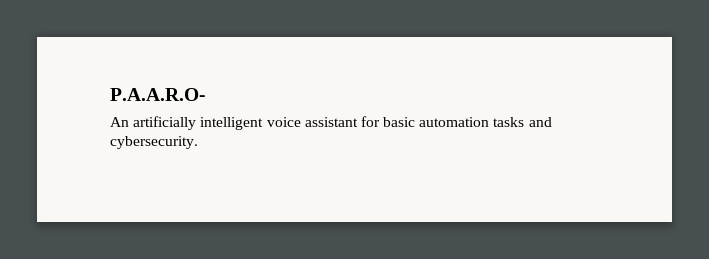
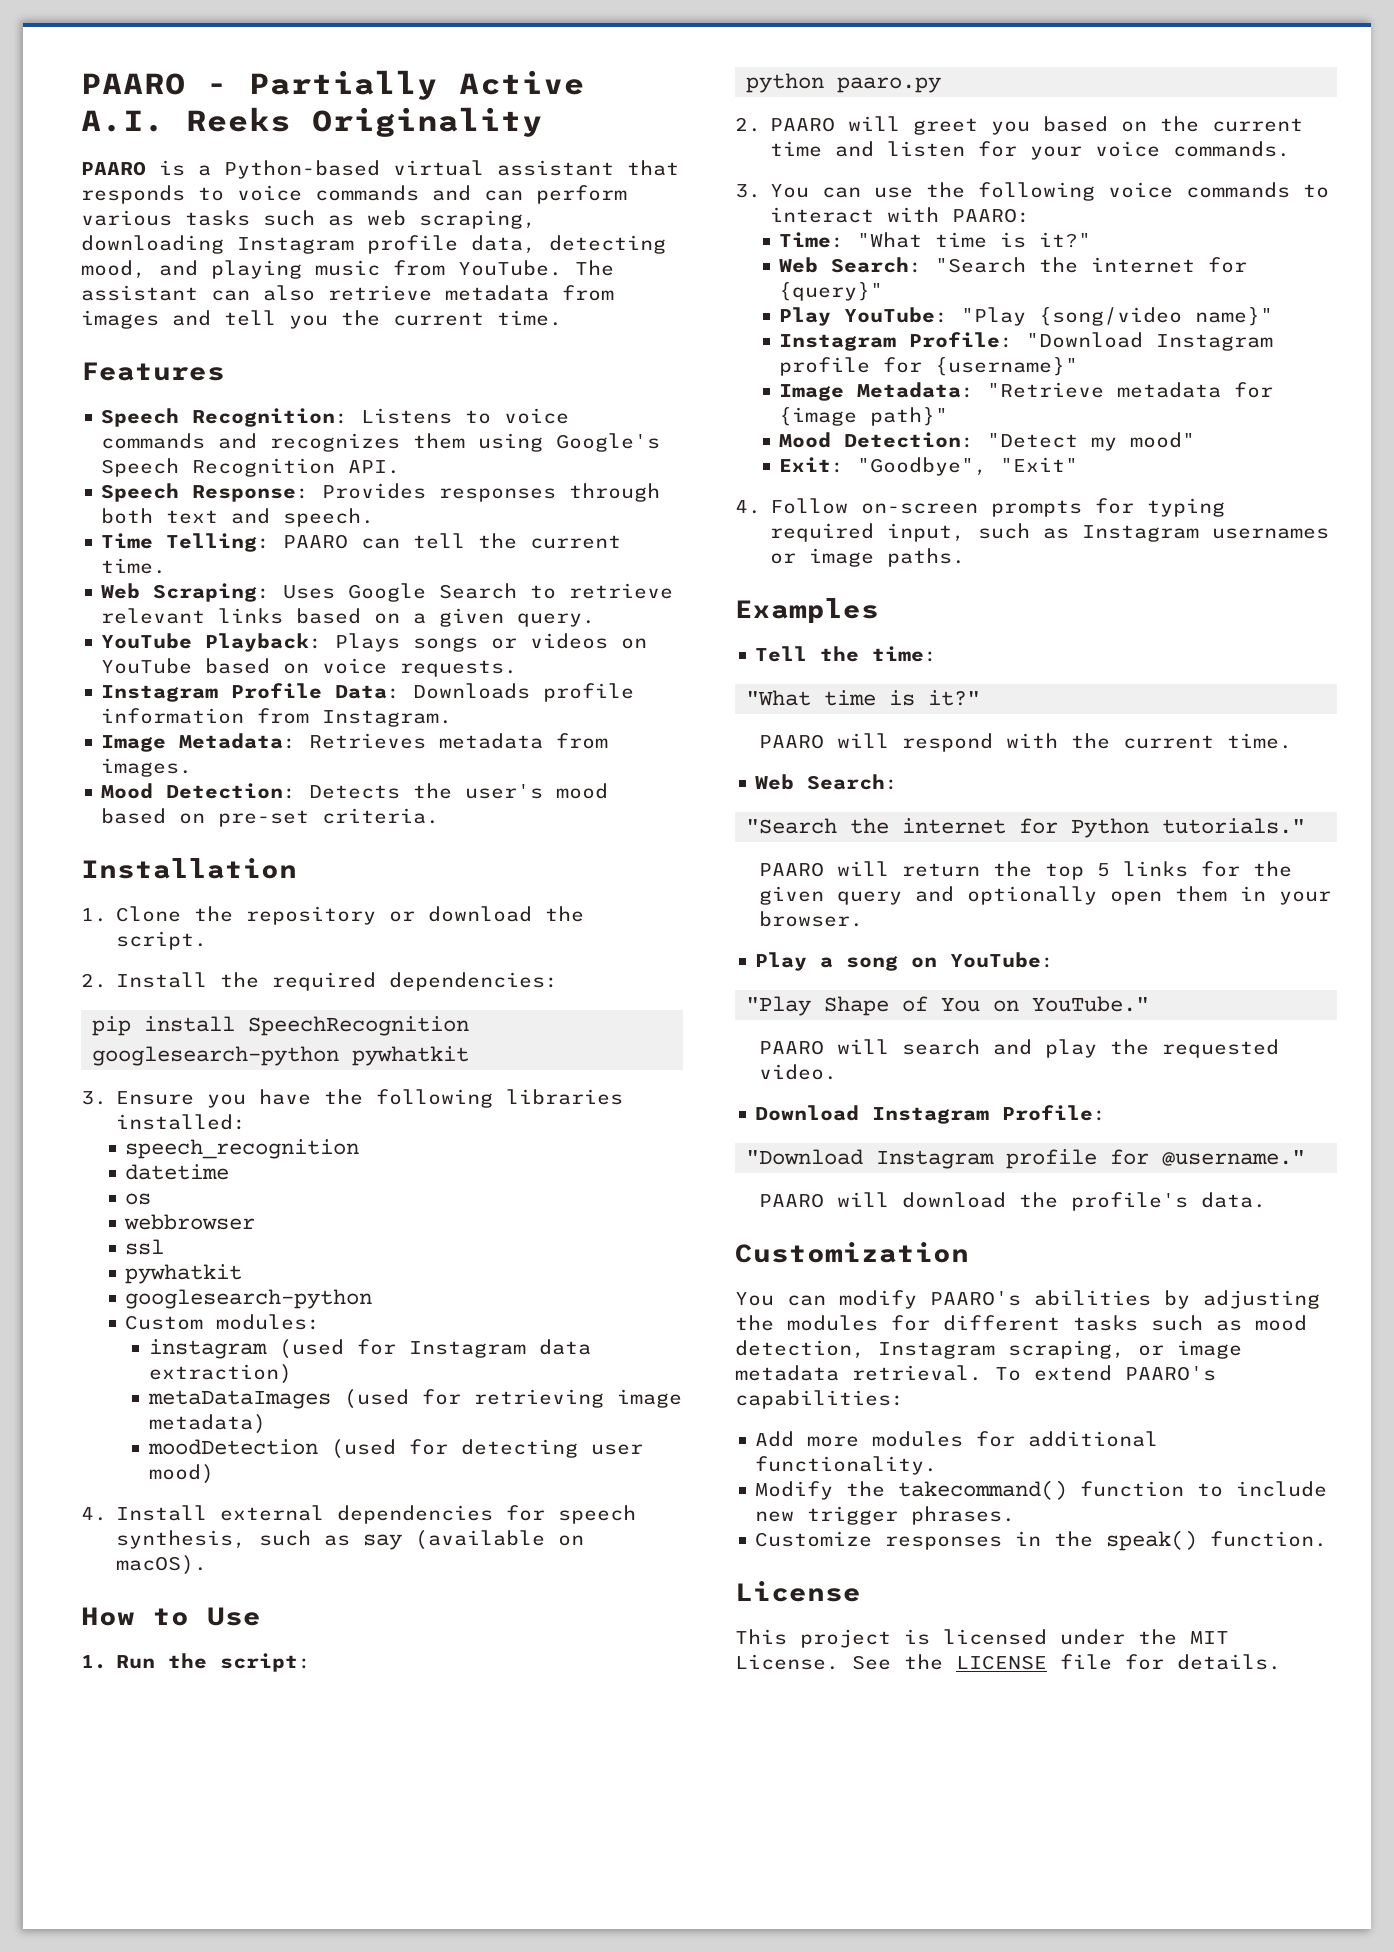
- P.A.A.R.O-
- An artificially intelligent voice assistant for basic automation tasks and cybersecurity.
+ PAARO - Partially Active A.I. Reeks Originality
+ PAARO is a Python-based virtual assistant that responds to voice commands and can perform various tasks such as web scraping, downloading Instagram profile data, detecting mood, and playing music from YouTube. The assistant can also retrieve metadata from images and tell you the current time.
+ Features
+ Speech Recognition: Listens to voice commands and recognizes them using Google's Speech Recognition API.
+ Speech Response: Provides responses through both text and speech.
+ Time Telling: PAARO can tell the current time.
+ Web Scraping: Uses Google Search to retrieve relevant links based on a given query.
+ YouTube Playback: Plays songs or videos on YouTube based on voice requests.
+ Instagram Profile Data: Downloads profile information from Instagram.
+ Image Metadata: Retrieves metadata from images.
+ Mood Detection: Detects the user's mood based on pre-set criteria.
+ Installation
+ 1. Clone the repository or download the script.
+ 2. Install the required dependencies:
+ pip install SpeechRecognition googlesearch-python pywhatkit
+ 3. Ensure you have the following libraries installed:
+ speech_recognition
+ datetime
+ os
+ webbrowser
+ ssl
+ pywhatkit
+ googlesearch-python
+ Custom modules:
+ instagram (used for Instagram data extraction)
+ metaDataImages (used for retrieving image metadata)
+ moodDetection (used for detecting user mood)
+ 4. Install external dependencies for speech synthesis, such as say (available on macOS).
+ How to Use
+ 1. Run the script:
+ python paaro.py
+ 2. PAARO will greet you based on the current time and listen for your voice commands.
+ 3. You can use the following voice commands to interact with PAARO:
+ Time: "What time is it?"
+ Web Search: "Search the internet for {query}"
+ Play YouTube: "Play {song/video name}"
+ Instagram Profile: "Download Instagram profile for {username}"
+ Image Metadata: "Retrieve metadata for {image path}"
+ Mood Detection: "Detect my mood"
+ Exit: "Goodbye", "Exit"
+ 4. Follow on-screen prompts for typing required input, such as Instagram usernames or image paths.
+ Examples
+ Tell the time:
+ "What time is it?"
+ PAARO will respond with the current time.
+ Web Search:
+ "Search the internet for Python tutorials."
+ PAARO will return the top 5 links for the given query and optionally open them in your browser.
+ Play a song on YouTube:
+ "Play Shape of You on YouTube."
+ PAARO will search and play the requested video.
+ Download Instagram Profile:
+ "Download Instagram profile for @username."
+ PAARO will download the profile's data.
+ Customization
+ You can modify PAARO's abilities by adjusting the modules for different tasks such as mood detection, Instagram scraping, or image metadata retrieval. To extend PAARO's capabilities:
+ Add more modules for additional functionality.
+ Modify the takecommand() function to include new trigger phrases.
+ Customize responses in the speak() function.
+ License
+ This project is licensed under the MIT License. See the LICENSE file for details.

